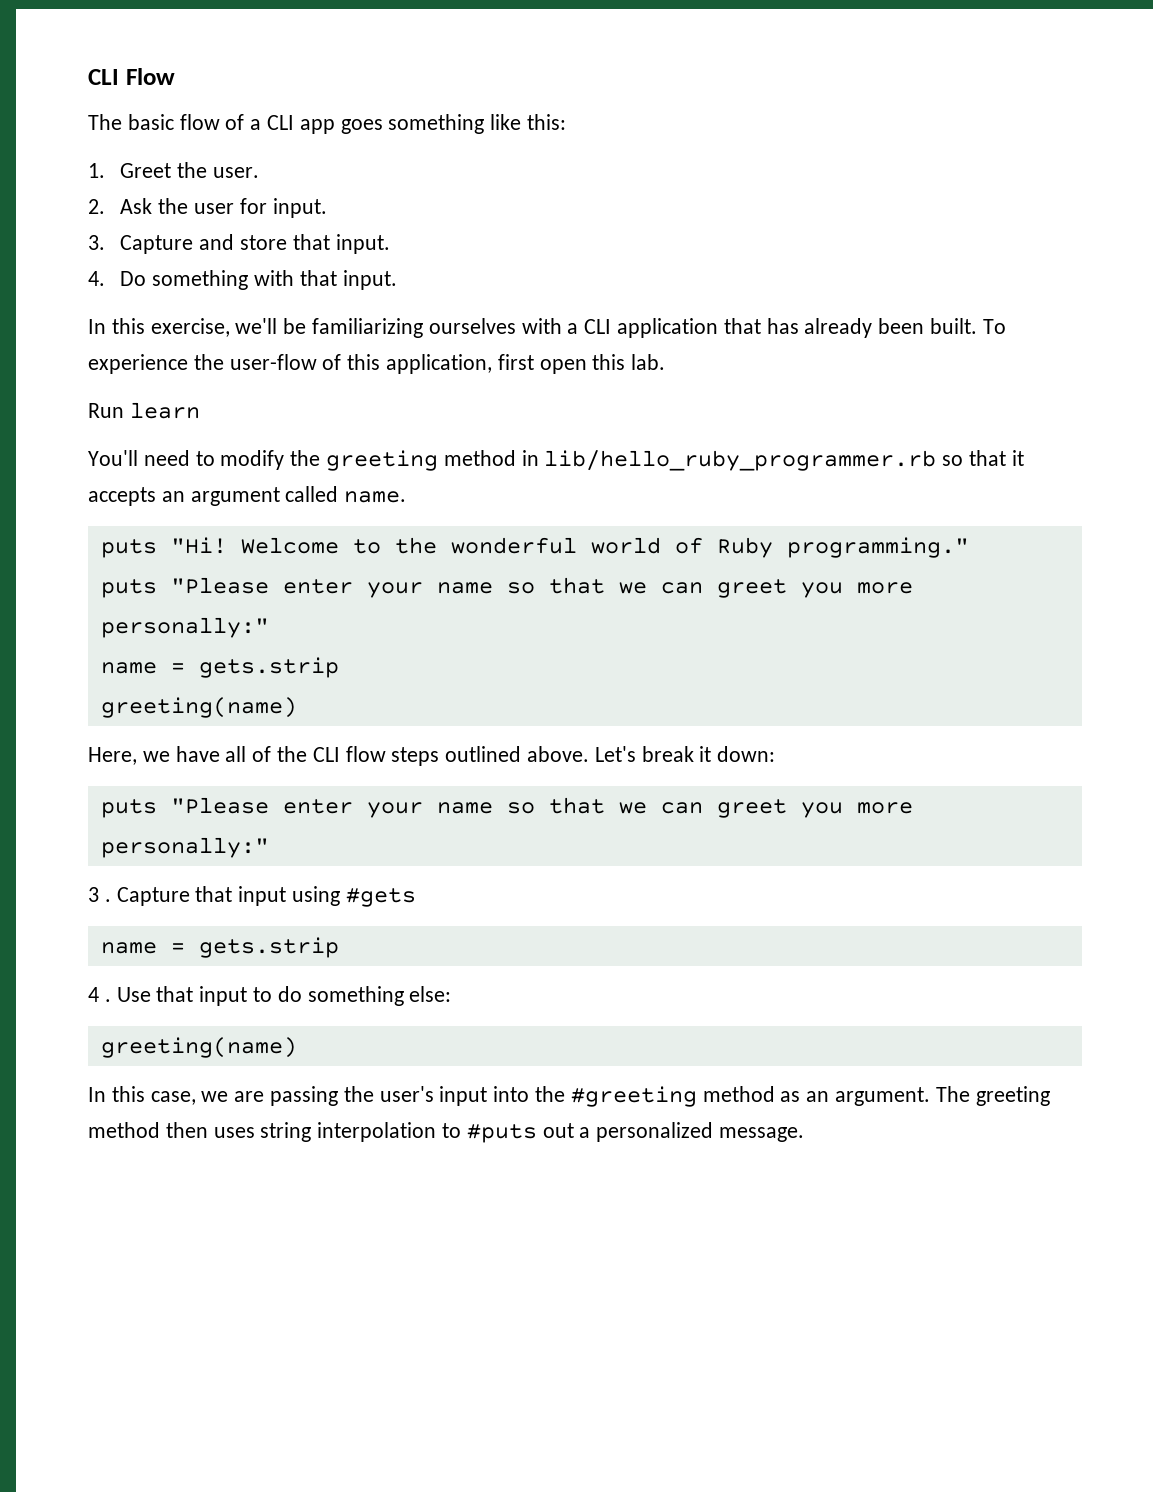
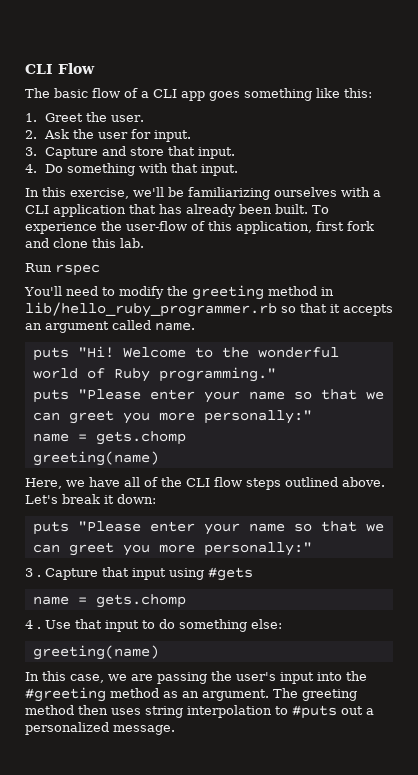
- To experience the user-flow of this application, first open this lab.
+ To experience the user-flow of this application, first fork and clone this lab.
- Run learn
+ Run rspec
  Welcome to the wonderful world of Ruby programming."
  puts "Please enter your name so that we can greet you more personally:"
- name = gets.strip
+ name = gets.chomp
  Capture that input using #gets
- name = gets.strip
+ name = gets.chomp

